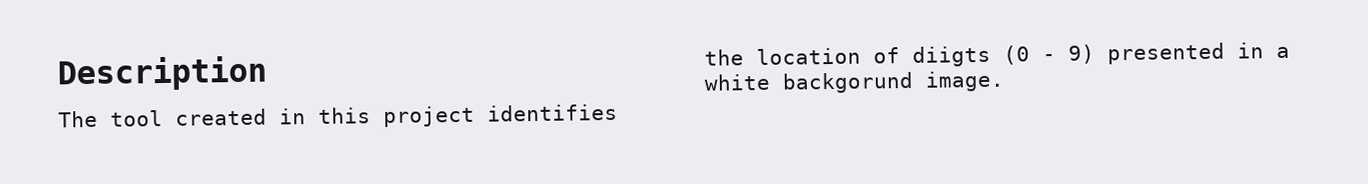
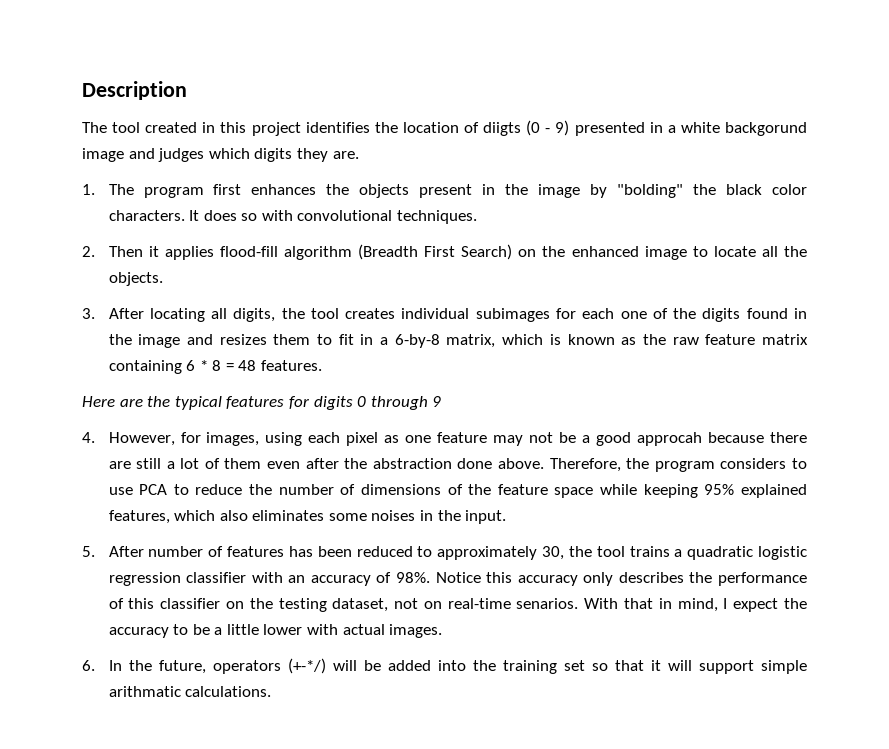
- The tool created in this project identifies the location of diigts (0 - 9) presented in a white backgorund image.
+ The tool created in this project identifies the location of diigts (0 - 9) presented in a white backgorund image and judges which digits they are.
+ 1. The program first enhances the objects present in the image by "bolding" the black color characters. It does so with convolutional techniques.
+ 2. Then it applies flood-fill algorithm (Breadth First Search) on the enhanced image to locate all the objects.
+ 3. After locating all digits, the tool creates individual subimages for each one of the digits found in the image and resizes them to fit in a 6-by-8 matrix, which is known as the raw feature matrix containing 6 * 8 = 48 features.
+ Here are the typical features for digits 0 through 9
+ 4. However, for images, using each pixel as one feature may not be a good approcah because there are still a lot of them even after the abstraction done above. Therefore, the program considers to use PCA to reduce the number of dimensions of the feature space while keeping 95% explained features, which also eliminates some noises in the input.
+ 5. After number of features has been reduced to approximately 30, the tool trains a quadratic logistic regression classifier with an accuracy of 98%. Notice this accuracy only describes the performance of this classifier on the testing dataset, not on real-time senarios. With that in mind, I expect the accuracy to be a little lower with actual images.
+ 6. In the future, operators (+-*/) will be added into the training set so that it will support simple arithmatic calculations.

